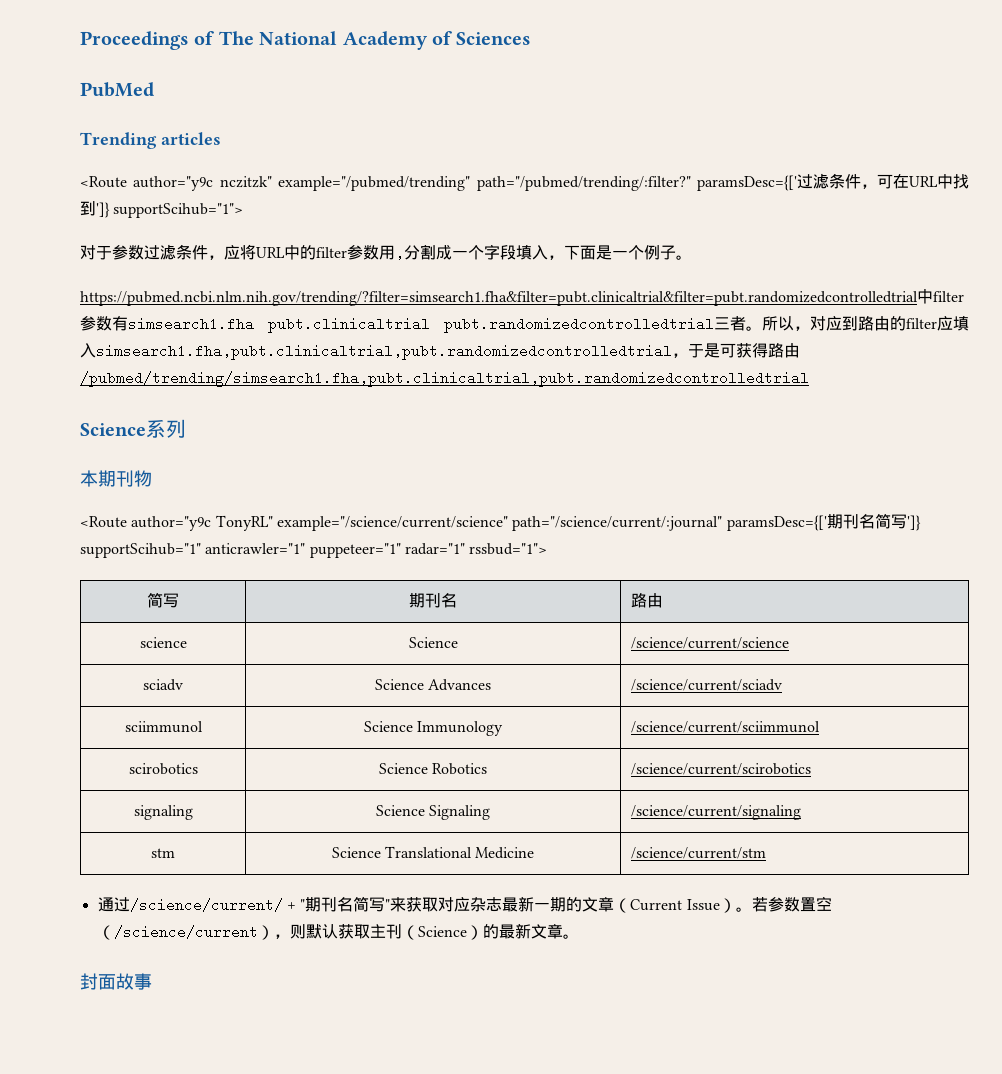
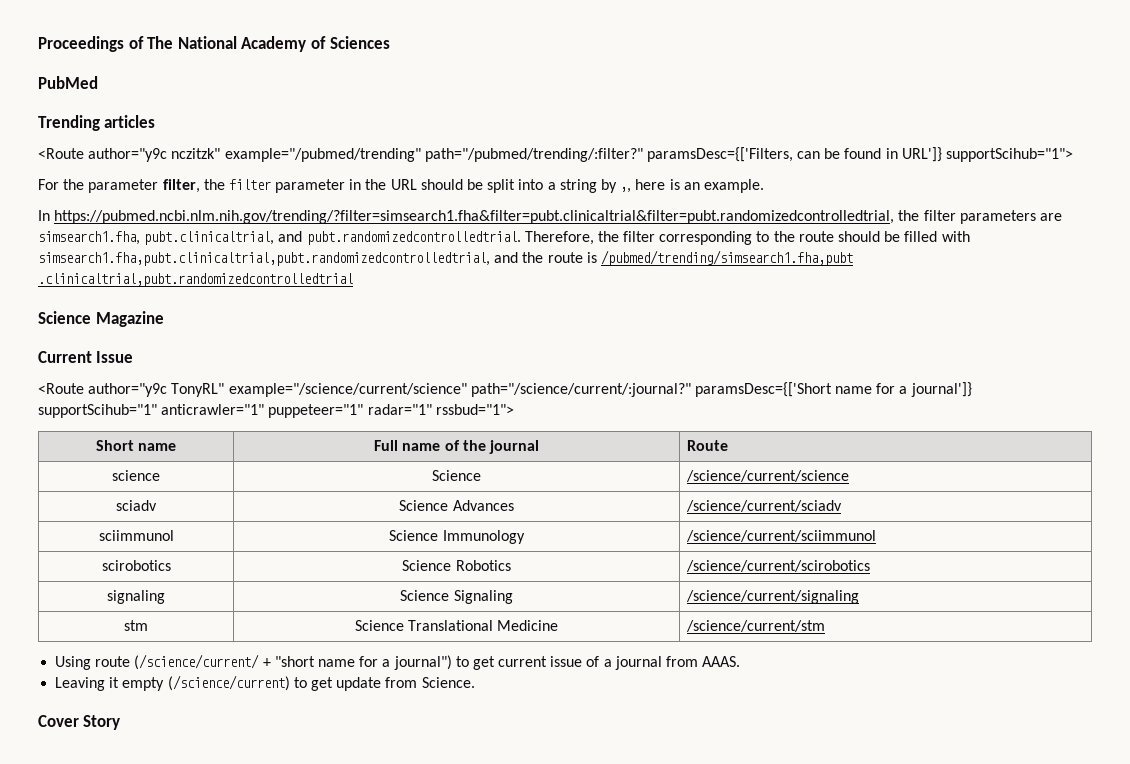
- <Route author="y9c nczitzk" example="/pubmed/trending" path="/pubmed/trending/:filter?" paramsDesc={['过滤条件，可在URL中找到']} supportScihub="1">
- 对于参数过滤条件，应将URL中的filter参数用,分割成一个字段填入，下面是一个例子。
- https://pubmed.ncbi.nlm.nih.gov/trending/?filter=simsearch1.fha&filter=pubt.clinicaltrial&filter=pubt.randomizedcontrolledtrial中filter参数有simsearch1.fha pubt.clinicaltrial pubt.randomizedcontrolledtrial三者。所以，对应到路由的filter应填入simsearch1.fha,pubt.clinicaltrial,pubt.randomizedcontrolledtrial，于是可获得路由/pubmed/trending/simsearch1.fha,pubt.clinicaltrial,pubt.randomizedcontrolledtrial
- Science系列
- 本期刊物
- <Route author="y9c TonyRL" example="/science/current/science" path="/science/current/:journal" paramsDesc={['期刊名简写']} supportScihub="1" anticrawler="1" puppeteer="1" radar="1" rssbud="1">
+ <Route author="y9c nczitzk" example="/pubmed/trending" path="/pubmed/trending/:filter?" paramsDesc={['Filters, can be found in URL']} supportScihub="1">
+ For the parameter filter, the filter parameter in the URL should be split into a string by ,, here is an example.
+ In https://pubmed.ncbi.nlm.nih.gov/trending/?filter=simsearch1.fha&filter=pubt.clinicaltrial&filter=pubt.randomizedcontrolledtrial, the filter parameters are simsearch1.fha, pubt.clinicaltrial, and pubt.randomizedcontrolledtrial. Therefore, the filter corresponding to the route should be filled with simsearch1.fha,pubt.clinicaltrial,pubt.randomizedcontrolledtrial, and the route is /pubmed/trending/simsearch1.fha,pubt .clinicaltrial,pubt.randomizedcontrolledtrial
+ Science Magazine
+ Current Issue
+ <Route author="y9c TonyRL" example="/science/current/science" path="/science/current/:journal?" paramsDesc={['Short name for a journal']} supportScihub="1" anticrawler="1" puppeteer="1" radar="1" rssbud="1">
- 简写 | 期刊名 | 路由
+ Short name | Full name of the journal | Route
- 通过/science/current/ + "期刊名简写"来获取对应杂志最新一期的文章（Current Issue）。若参数置空（/science/current），则默认获取主刊（Science）的最新文章。
- 封面故事
+ Using route (/science/current/ + "short name for a journal") to get current issue of a journal from AAAS.
+ Leaving it empty (/science/current) to get update from Science.
+ Cover Story

